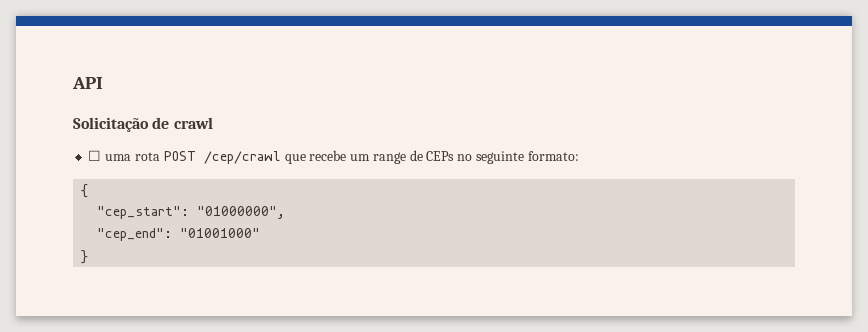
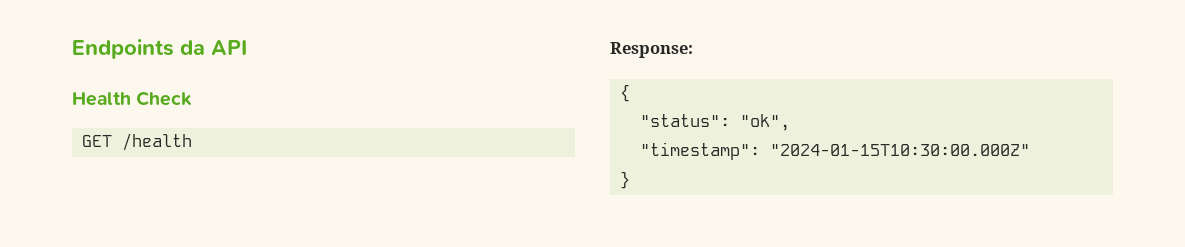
- API
+ Endpoints da API
- Solicitação de crawl
- ☐ uma rota POST /cep/crawl que recebe um range de CEPs no seguinte formato:
+ Health Check
+ GET /health
+ Response:
  {
- "cep_start": "01000000",
- "cep_end": "01001000"
+ "status": "ok",
+ "timestamp": "2024-01-15T10:30:00.000Z"

